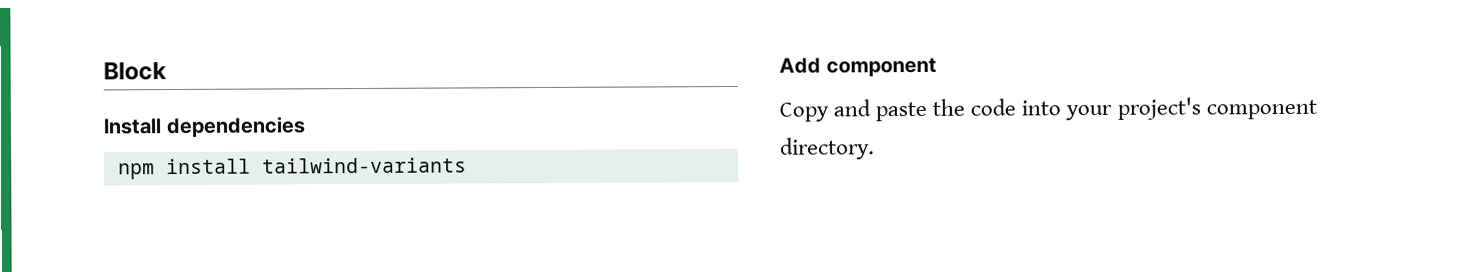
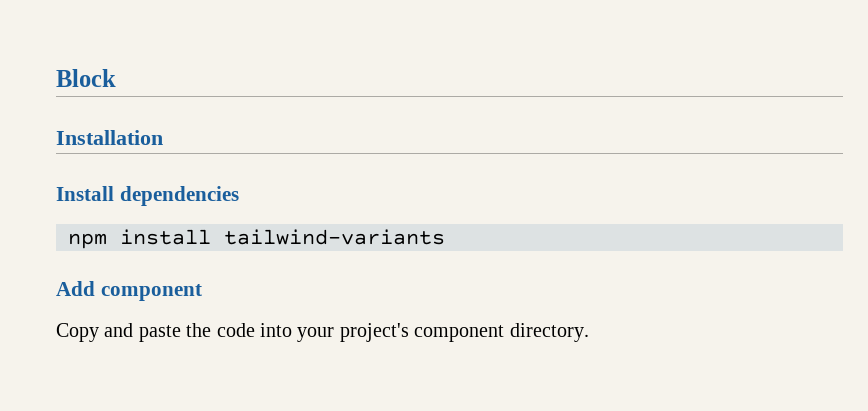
+ Installation

